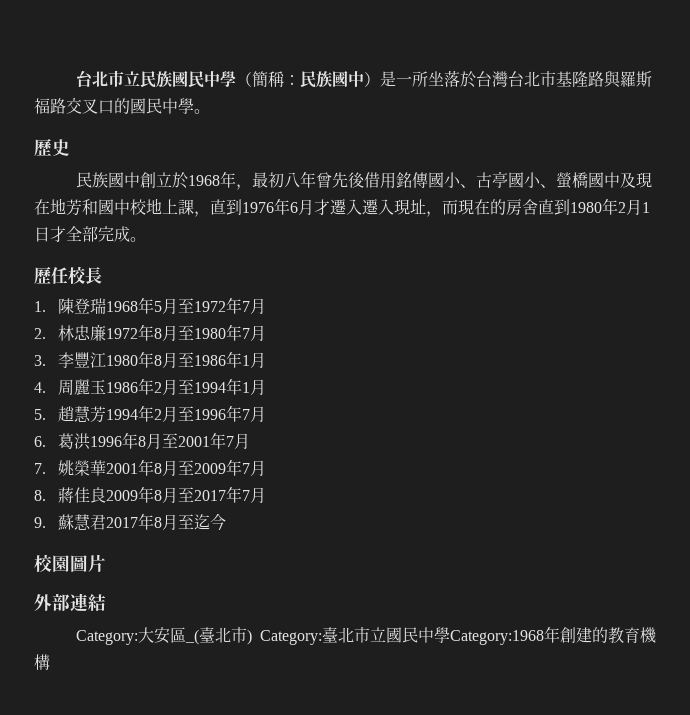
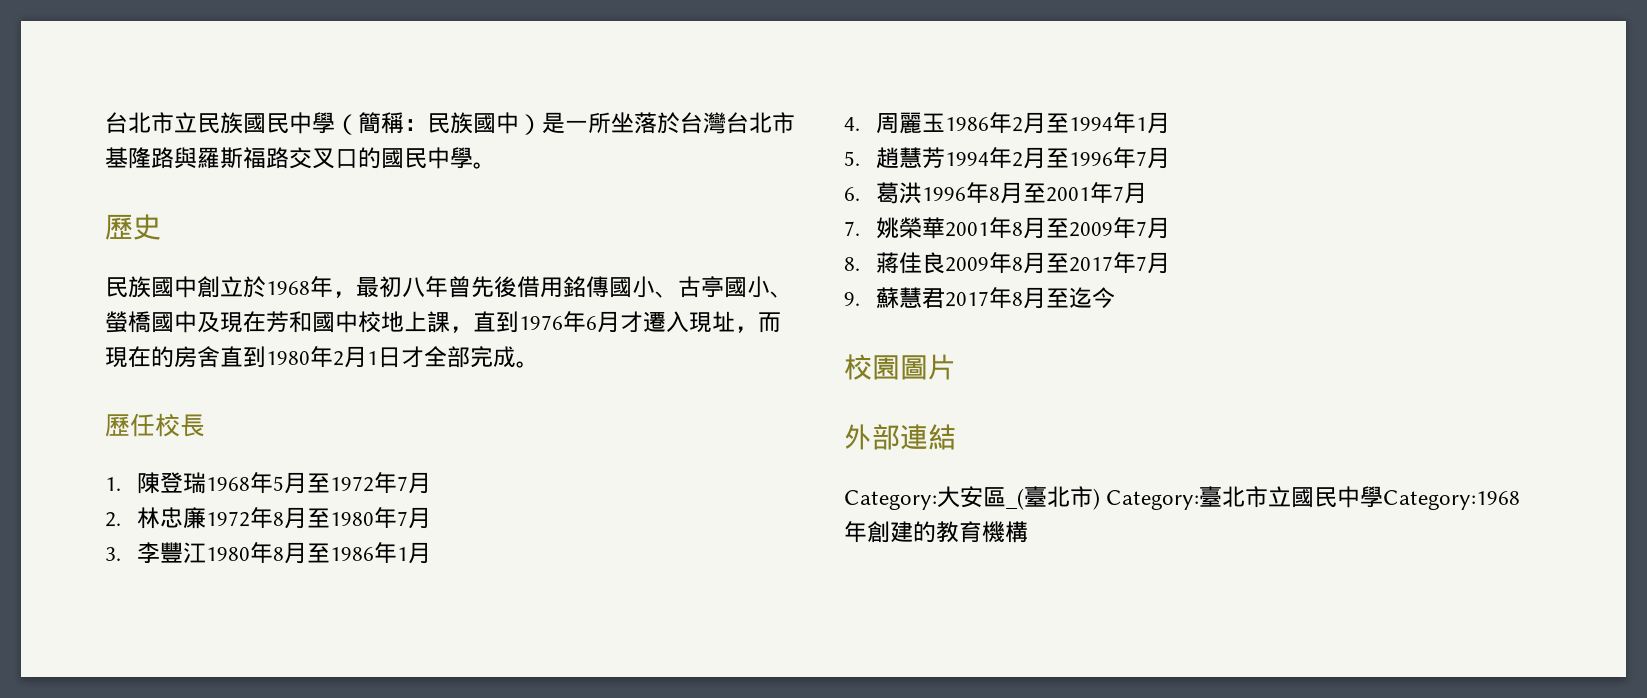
- 民族國中創立於1968年，最初八年曾先後借用銘傳國小、古亭國小、螢橋國中及現在地芳和國中校地上課，直到1976年6月才遷入遷入現址，而現在的房舍直到1980年2月1日才全部完成。
+ 民族國中創立於1968年，最初八年曾先後借用銘傳國小、古亭國小、螢橋國中及現在芳和國中校地上課，直到1976年6月才遷入現址，而現在的房舍直到1980年2月1日才全部完成。

